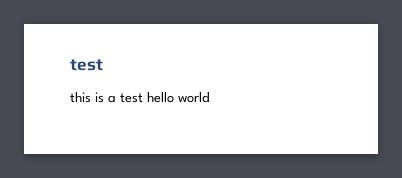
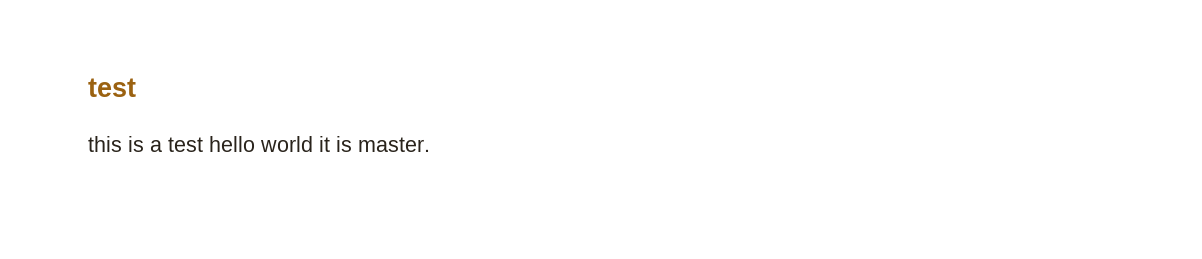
- this is a test hello world
+ this is a test hello world it is master.

